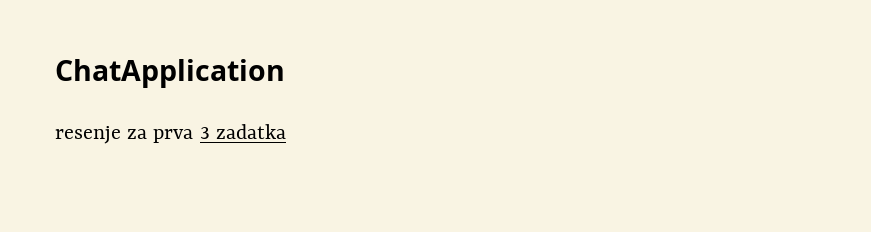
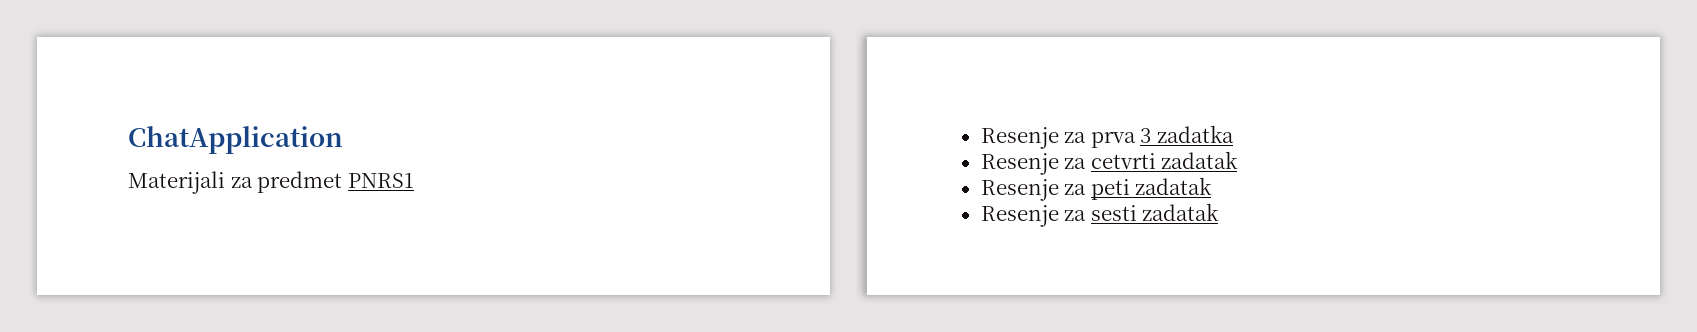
- resenje za prva 3 zadatka
+ Materijali za predmet PNRS1
+ Resenje za prva 3 zadatka
+ Resenje za cetvrti zadatak
+ Resenje za peti zadatak
+ Resenje za sesti zadatak

